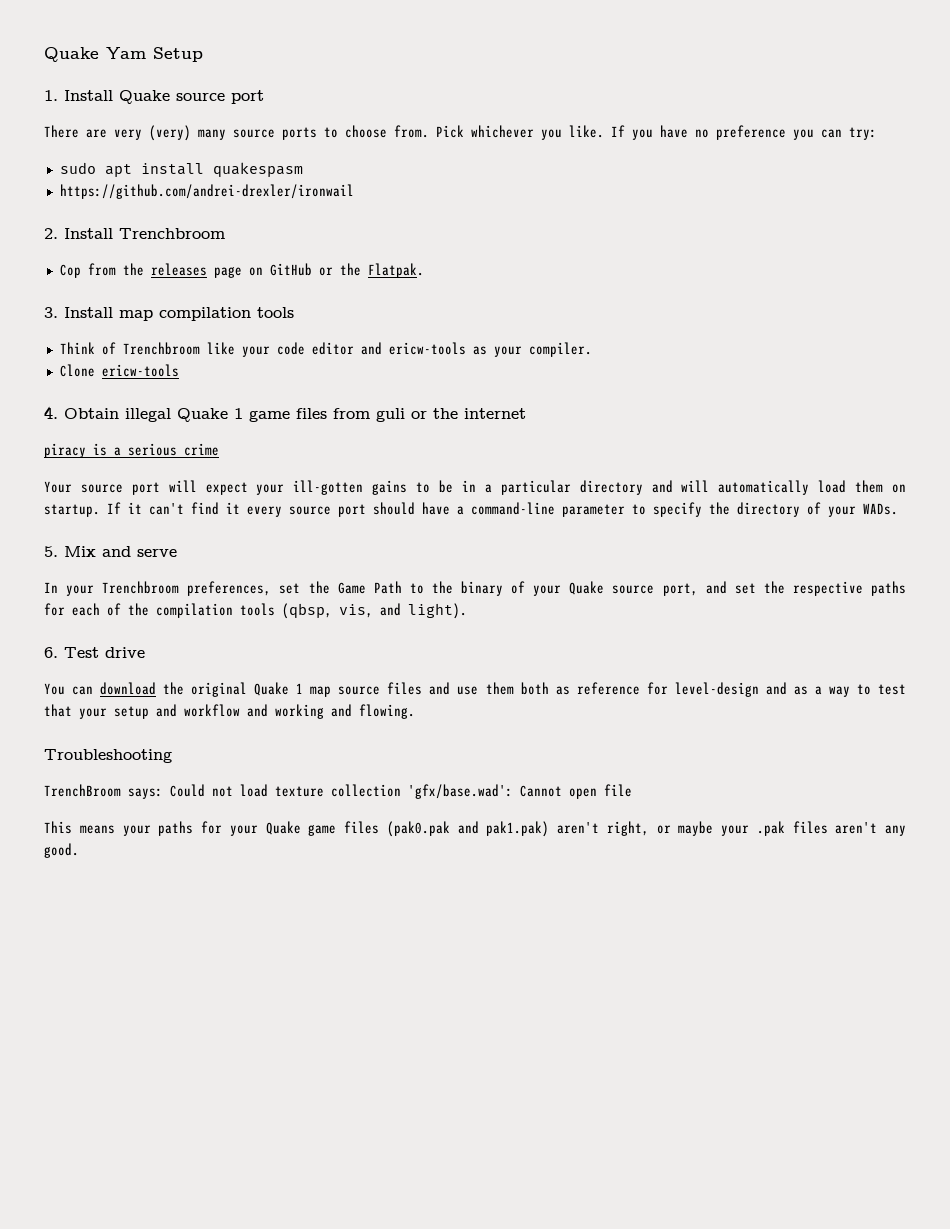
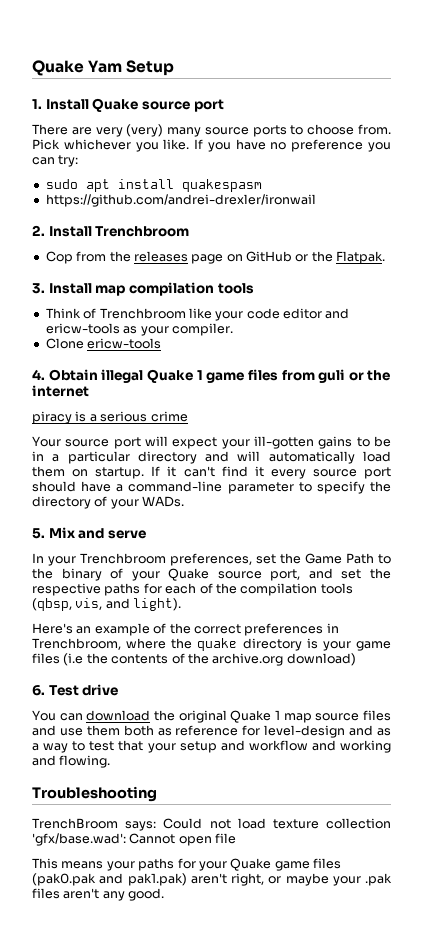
+ Here's an example of the correct preferences in Trenchbroom, where the quake directory is your game files (i.e the contents of the archive.org download)

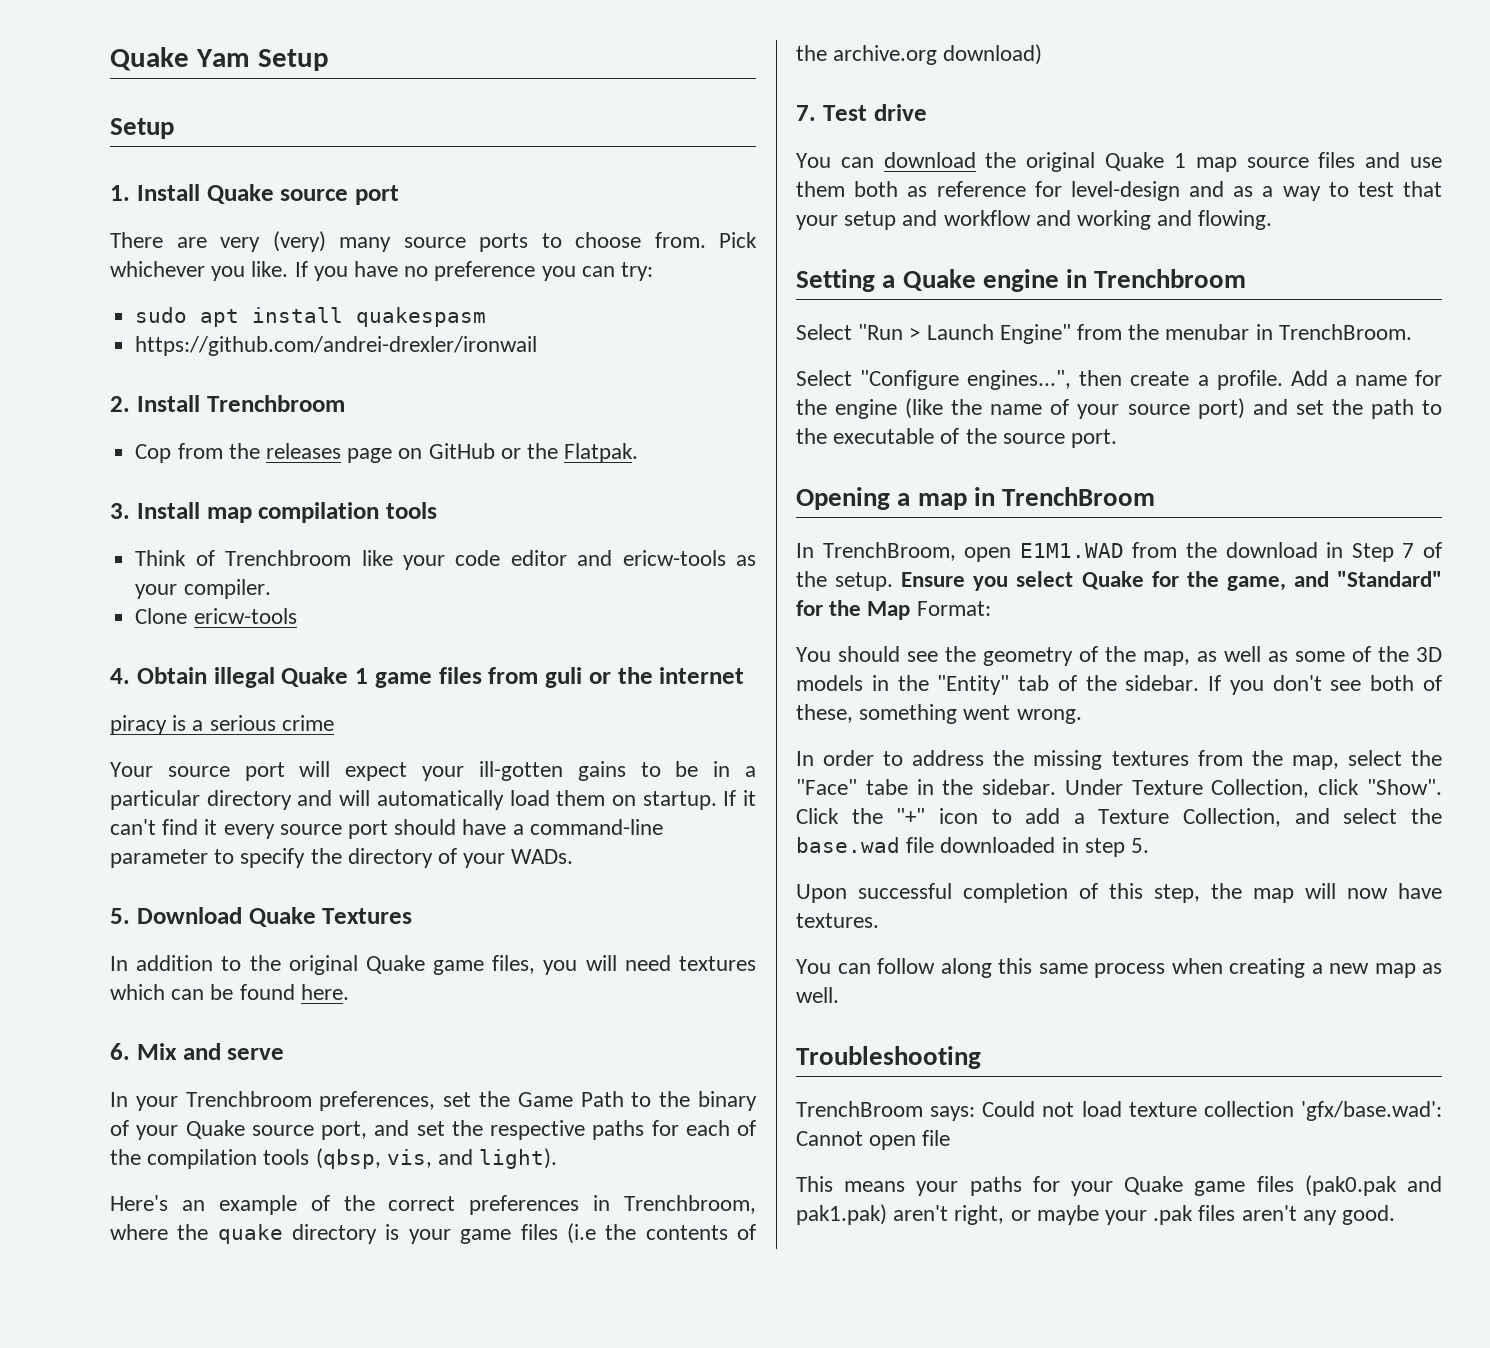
  Quake Yam Setup
+ Setup
- 5. Mix and serve
+ 5. Download Quake Textures
+ In addition to the original Quake game files, you will need textures which can be found here.
+ 6. Mix and serve
- 6. Test drive
+ 7. Test drive
+ Setting a Quake engine in Trenchbroom
+ Select "Run > Launch Engine" from the menubar in TrenchBroom.
+ Select "Configure engines...", then create a profile. Add a name for the engine (like the name of your source port) and set the path to the executable of the source port.
+ Opening a map in TrenchBroom
+ In TrenchBroom, open E1M1.WAD from the download in Step 7 of the setup. Ensure you select Quake for the game, and "Standard" for the Map Format:
+ You should see the geometry of the map, as well as some of the 3D models in the "Entity" tab of the sidebar. If you don't see both of these, something went wrong.
+ In order to address the missing textures from the map, select the "Face" tabe in the sidebar. Under Texture Collection, click "Show". Click the "+" icon to add a Texture Collection, and select the base.wad file downloaded in step 5.
+ Upon successful completion of this step, the map will now have textures.
+ You can follow along this same process when creating a new map as well.

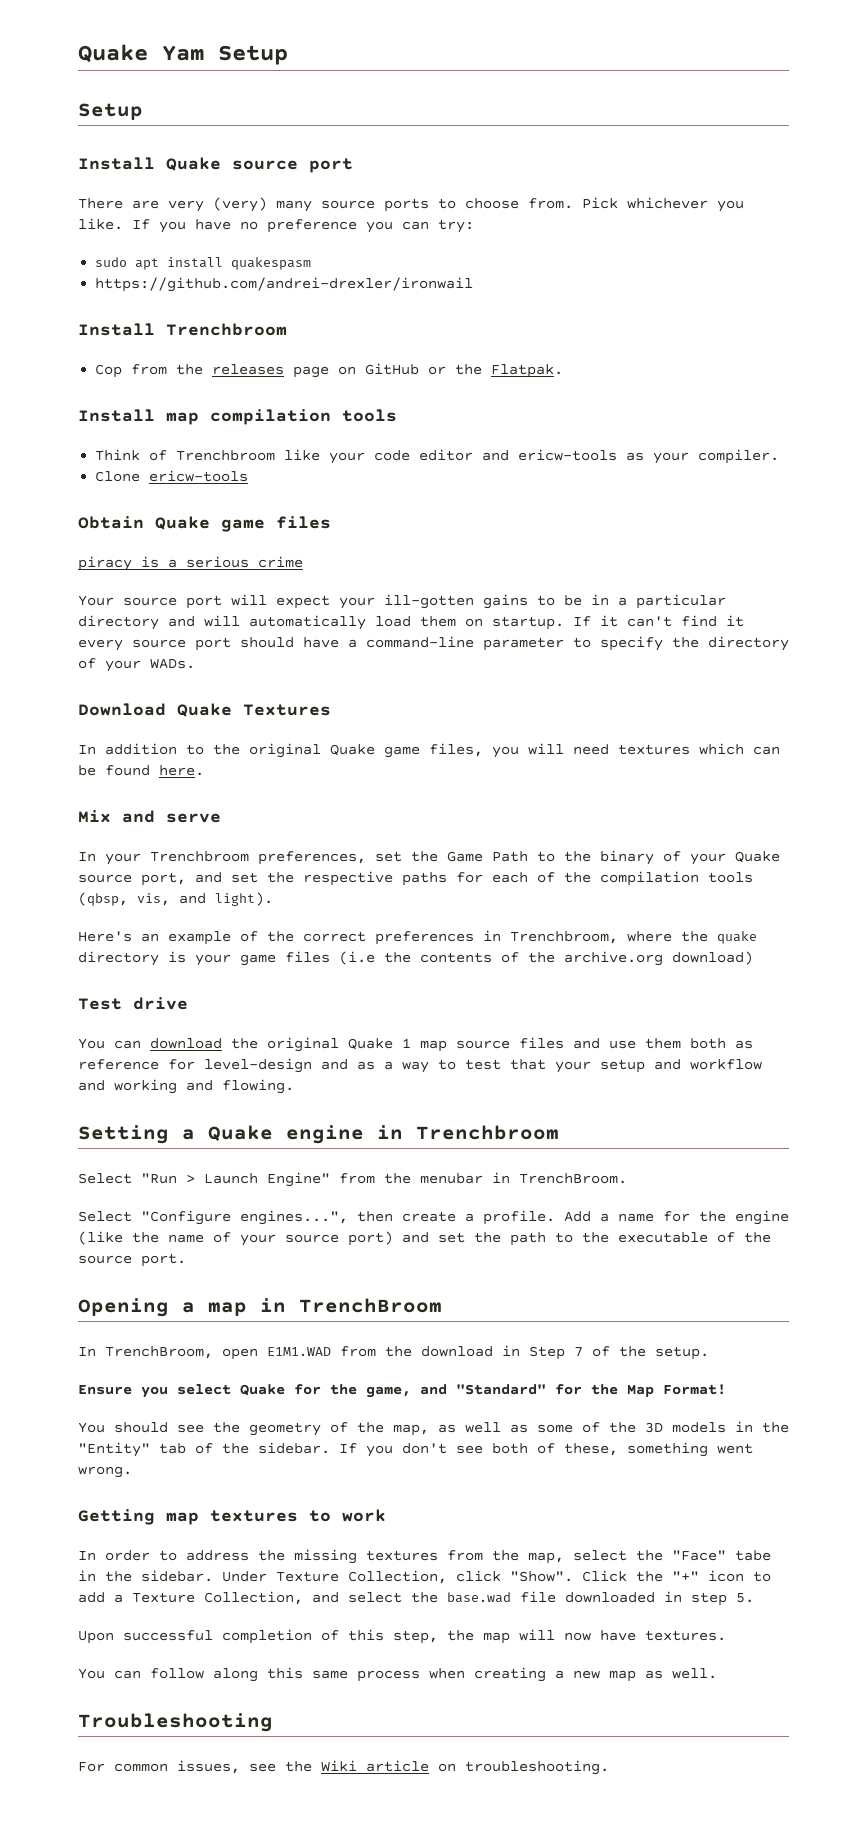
- 1. Install Quake source port
+ Install Quake source port
- 2. Install Trenchbroom
+ Install Trenchbroom
- 3. Install map compilation tools
+ Install map compilation tools
- 4. Obtain illegal Quake 1 game files from guli or the internet
+ Obtain Quake game files
- 5. Download Quake Textures
+ Download Quake Textures
- 6. Mix and serve
+ Mix and serve
- 7. Test drive
+ Test drive
- In TrenchBroom, open E1M1.WAD from the download in Step 7 of the setup. Ensure you select Quake for the game, and "Standard" for the Map Format:
+ In TrenchBroom, open E1M1.WAD from the download in Step 7 of the setup.
+ Ensure you select Quake for the game, and "Standard" for the Map Format!
+ Getting map textures to work
- TrenchBroom says: Could not load texture collection 'gfx/base.wad': Cannot open file
- This means your paths for your Quake game files (pak0.pak and pak1.pak) aren't right, or maybe your .pak files aren't any good.
+ For common issues, see the Wiki article on troubleshooting.

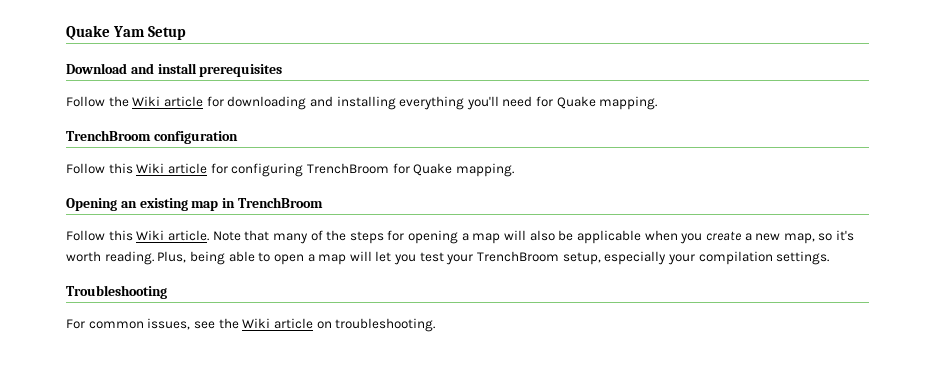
  Quake Yam Setup
- Setup
- Install Quake source port
- There are very (very) many source ports to choose from. Pick whichever you like. If you have no preference you can try:
- sudo apt install quakespasm
- https://github.com/andrei-drexler/ironwail
- Install Trenchbroom
- Cop from the releases page on GitHub or the Flatpak.
- Install map compilation tools
- Think of Trenchbroom like your code editor and ericw-tools as your compiler.
- Clone ericw-tools
- Obtain Quake game files
- piracy is a serious crime
- Your source port will expect your ill-gotten gains to be in a particular directory and will automatically load them on startup. If it can't find it every source port should have a command-line parameter to specify the directory of your WADs.
- Download Quake Textures
- In addition to the original Quake game files, you will need textures which can be found here.
- Mix and serve
- In your Trenchbroom preferences, set the Game Path to the binary of your Quake source port, and set the respective paths for each of the compilation tools (qbsp, vis, and light).
- Here's an example of the correct preferences in Trenchbroom, where the quake directory is your game files (i.e the contents of the archive.org download)
- Test drive
- You can download the original Quake 1 map source files and use them both as reference for level-design and as a way to test that your setup and workflow and working and flowing.
- Setting a Quake engine in Trenchbroom
- Select "Run > Launch Engine" from the menubar in TrenchBroom.
- Select "Configure engines...", then create a profile. Add a name for the engine (like the name of your source port) and set the path to the executable of the source port.
+ Download and install prerequisites
+ Follow the Wiki article for downloading and installing everything you'll need for Quake mapping.
+ TrenchBroom configuration
+ Follow this Wiki article for configuring TrenchBroom for Quake mapping.
- Opening a map in TrenchBroom
+ Opening an existing map in TrenchBroom
- In TrenchBroom, open E1M1.WAD from the download in Step 7 of the setup.
- Ensure you select Quake for the game, and "Standard" for the Map Format!
- You should see the geometry of the map, as well as some of the 3D models in the "Entity" tab of the sidebar. If you don't see both of these, something went wrong.
- Getting map textures to work
- In order to address the missing textures from the map, select the "Face" tabe in the sidebar. Under Texture Collection, click "Show". Click the "+" icon to add a Texture Collection, and select the base.wad file downloaded in step 5.
- Upon successful completion of this step, the map will now have textures.
- You can follow along this same process when creating a new map as well.
+ Follow this Wiki article. Note that many of the steps for opening a map will also be applicable when you create a new map, so it's worth reading. Plus, being able to open a map will let you test your TrenchBroom setup, especially your compilation settings.

